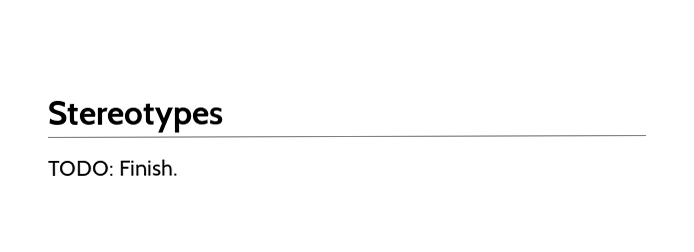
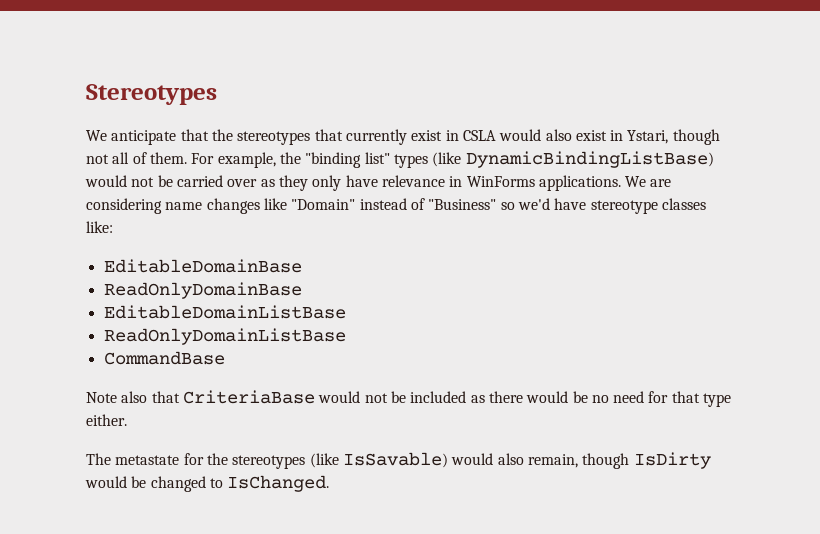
- TODO: Finish.
+ We anticipate that the stereotypes that currently exist in CSLA would also exist in Ystari, though not all of them. For example, the "binding list" types (like DynamicBindingListBase) would not be carried over as they only have relevance in WinForms applications. We are considering name changes like "Domain" instead of "Business" so we'd have stereotype classes like:
+ EditableDomainBase
+ ReadOnlyDomainBase
+ EditableDomainListBase
+ ReadOnlyDomainListBase
+ CommandBase
+ Note also that CriteriaBase would not be included as there would be no need for that type either.
+ The metastate for the stereotypes (like IsSavable) would also remain, though IsDirty would be changed to IsChanged.

